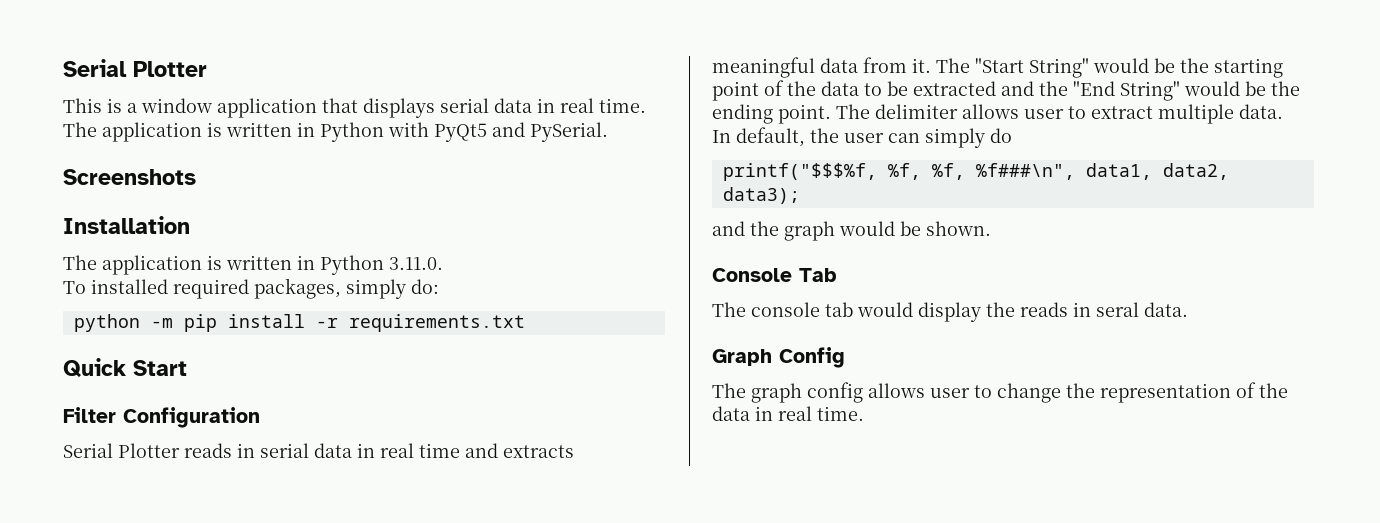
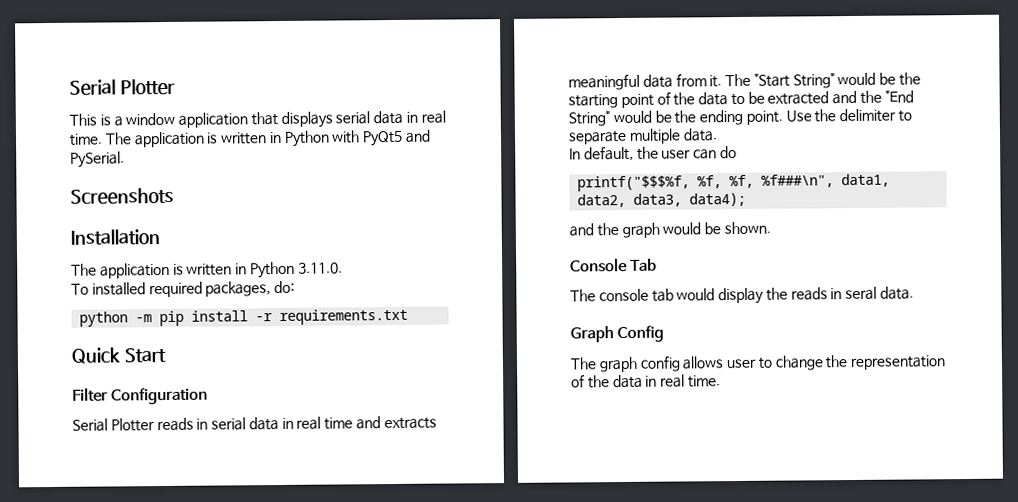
- To installed required packages, simply do:
+ To installed required packages, do:
- The delimiter allows user to extract multiple data.
+ Use the delimiter to separate multiple data.
- In default, the user can simply do
+ In default, the user can do
- printf("$$$%f, %f, %f, %f###\n", data1, data2, data3);
+ printf("$$$%f, %f, %f, %f###\n", data1, data2, data3, data4);

